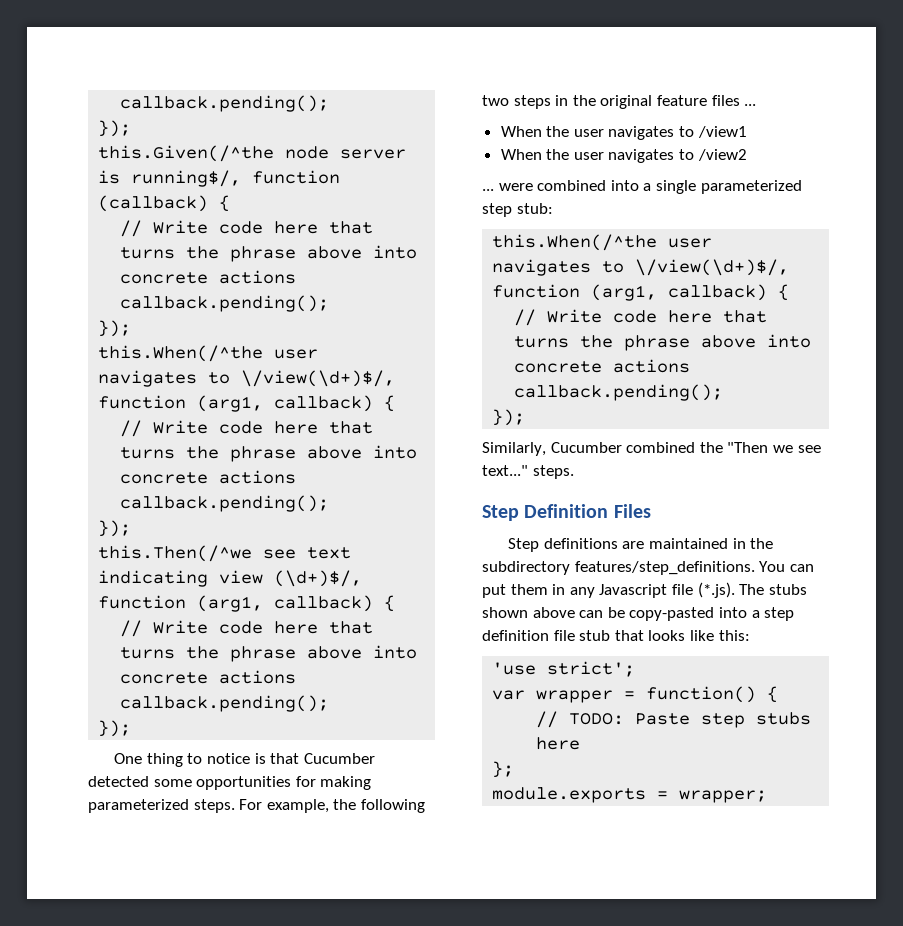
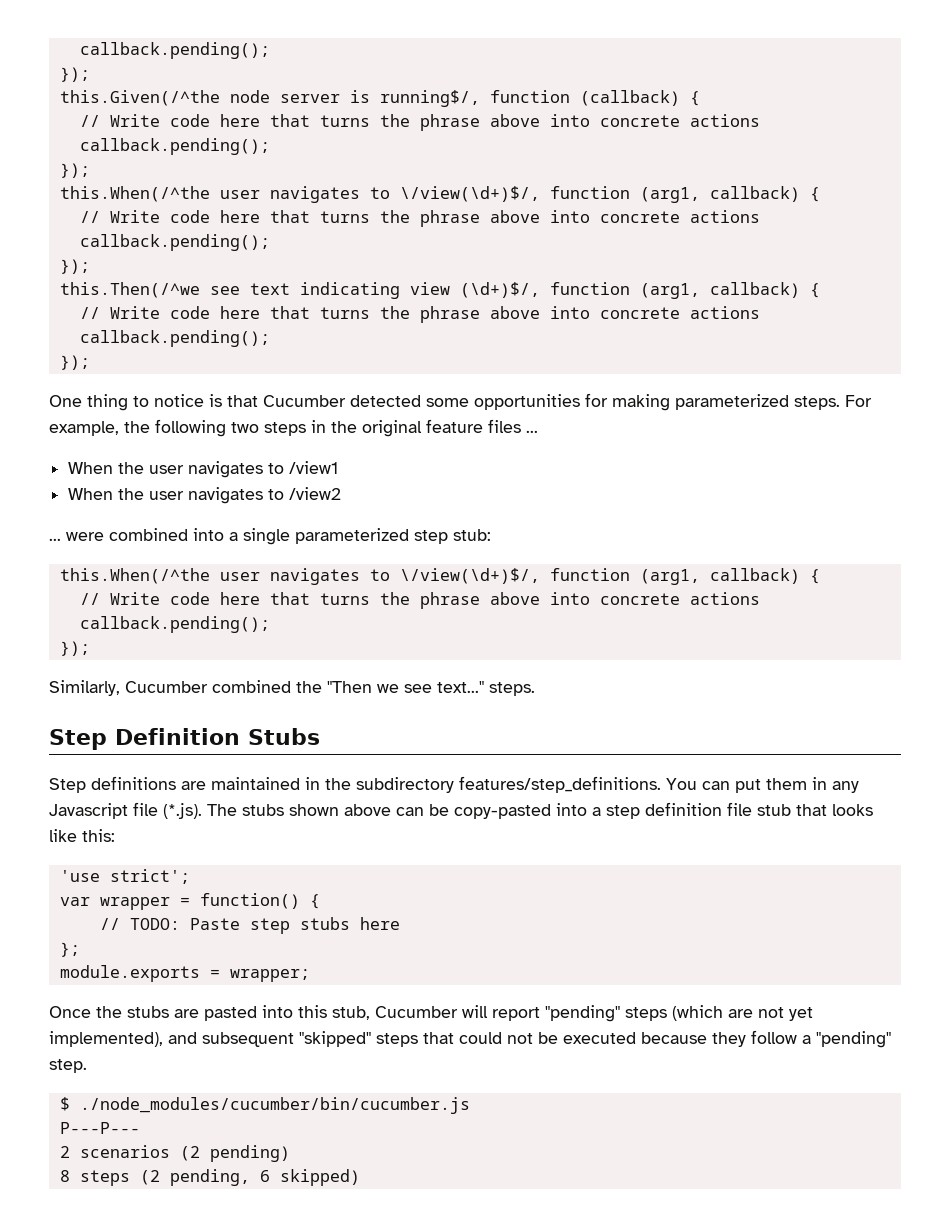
- Step Definition Files
+ Step Definition Stubs
+ Once the stubs are pasted into this stub, Cucumber will report "pending" steps (which are not yet implemented), and subsequent "skipped" steps that could not be executed because they follow a "pending" step.
+ $ ./node_modules/cucumber/bin/cucumber.js
+ P---P---
+ 2 scenarios (2 pending)
+ 8 steps (2 pending, 6 skipped)

